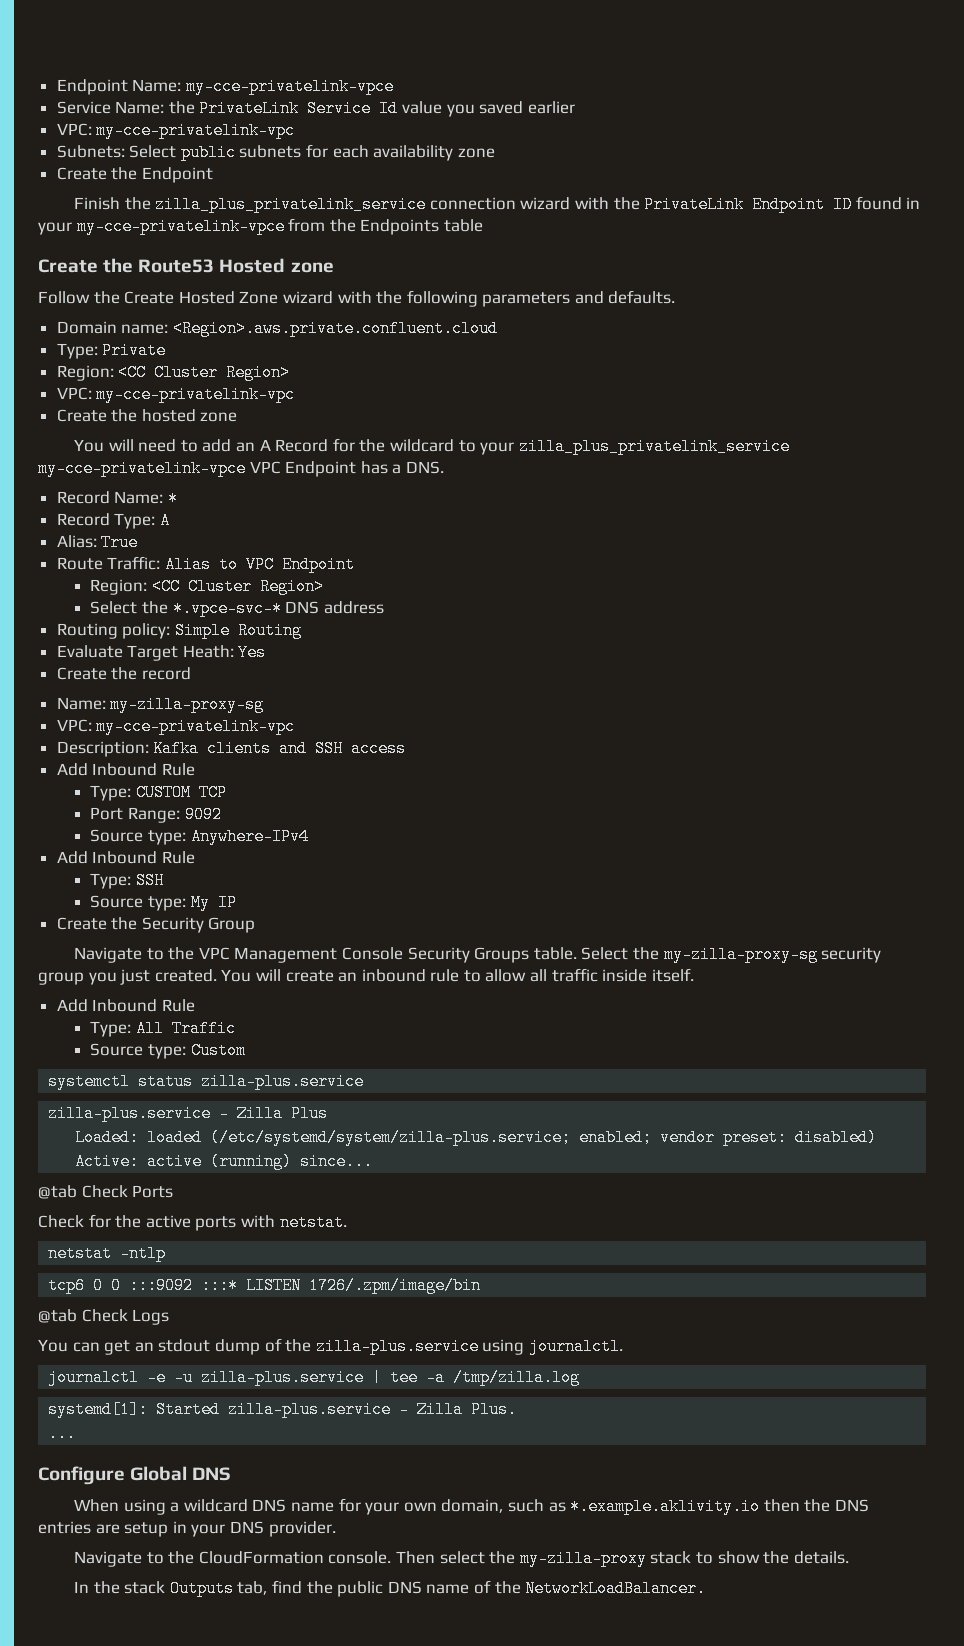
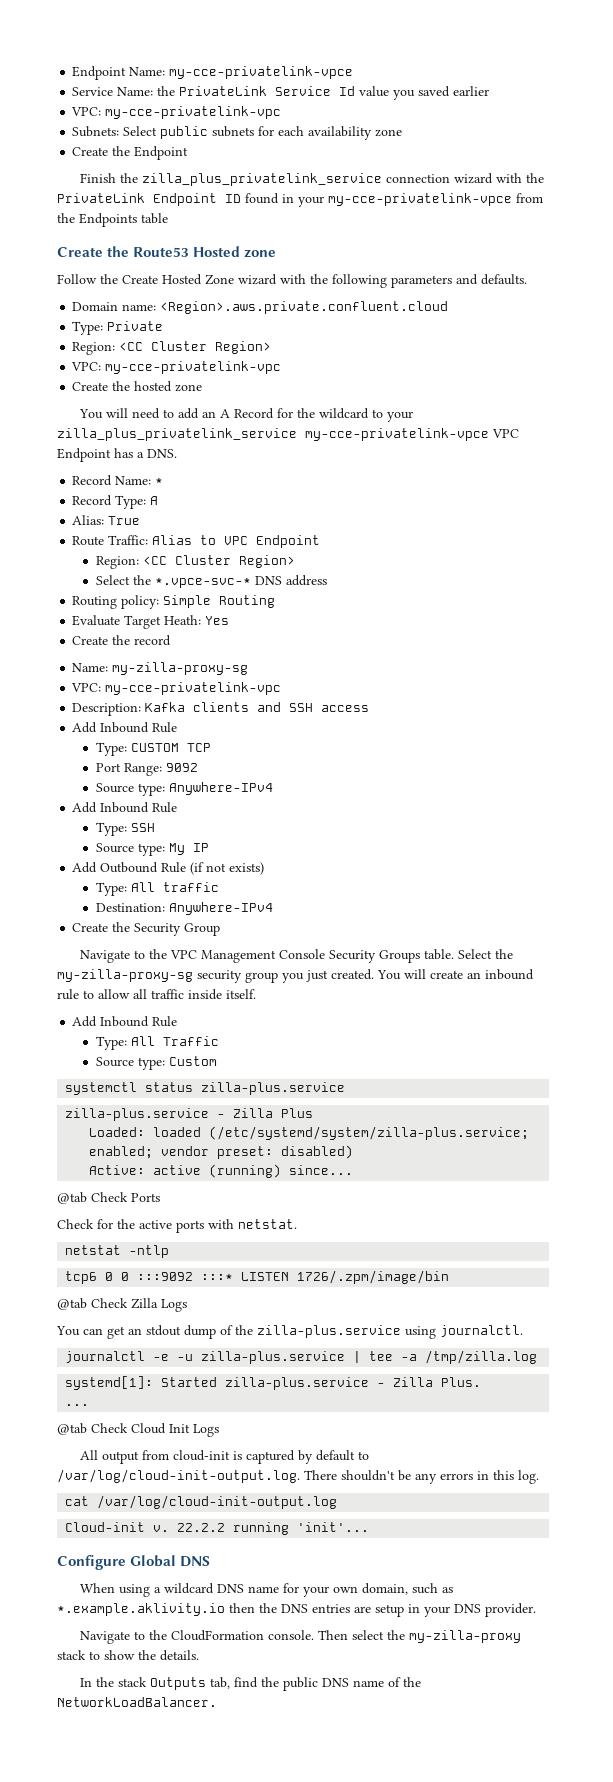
+ Add Outbound Rule (if not exists)
+ Type: All traffic
+ Destination: Anywhere-IPv4
- @tab Check Logs
+ @tab Check Zilla Logs
+ @tab Check Cloud Init Logs
+ All output from cloud-init is captured by default to /var/log/cloud-init-output.log. There shouldn't be any errors in this log.
+ cat /var/log/cloud-init-output.log
+ Cloud-init v. 22.2.2 running 'init'...

